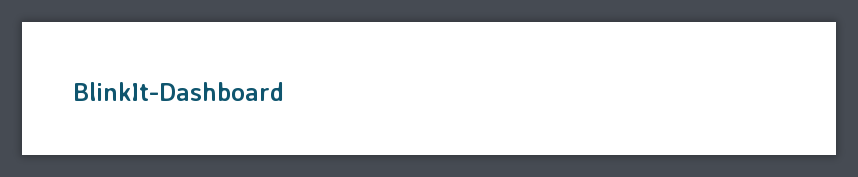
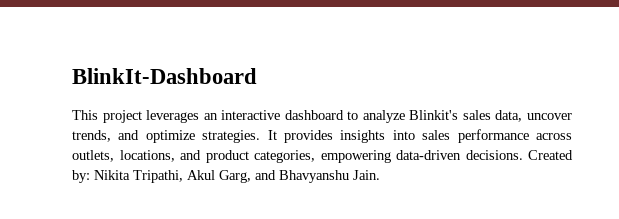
+ This project leverages an interactive dashboard to analyze Blinkit's sales data, uncover trends, and optimize strategies. It provides insights into sales performance across outlets, locations, and product categories, empowering data-driven decisions. Created by: Nikita Tripathi, Akul Garg, and Bhavyanshu Jain.

